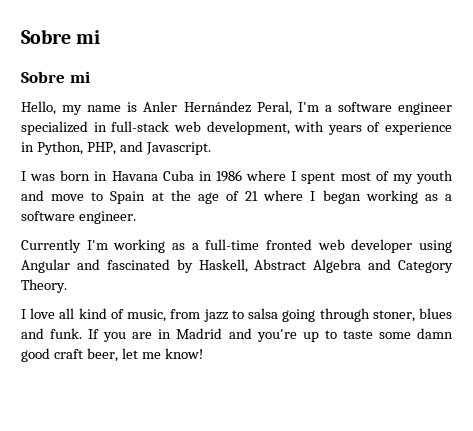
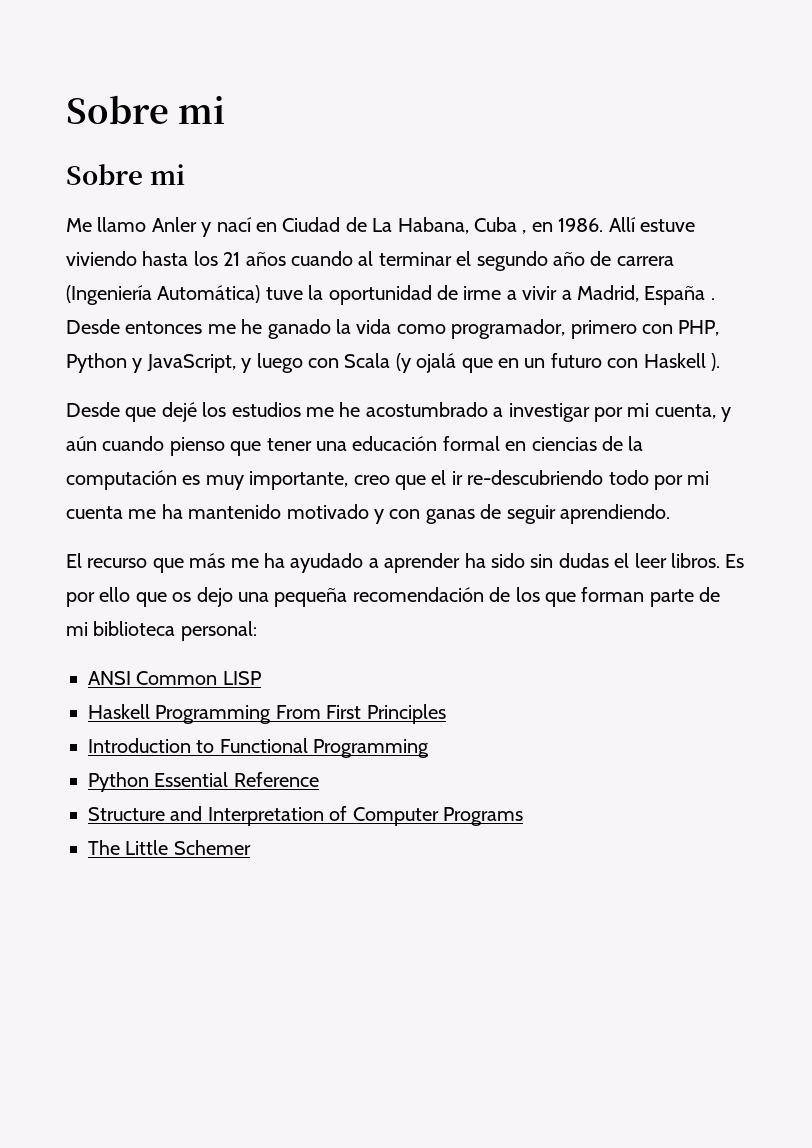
- Hello, my name is Anler Hernández Peral, I'm a software engineer specialized in full-stack web development, with years of experience in Python, PHP, and Javascript.
- I was born in Havana Cuba in 1986 where I spent most of my youth and move to Spain at the age of 21 where I began working as a software engineer.
- Currently I'm working as a full-time fronted web developer using Angular and fascinated by Haskell, Abstract Algebra and Category Theory.
- I love all kind of music, from jazz to salsa going through stoner, blues and funk. If you are in Madrid and you're up to taste some damn good craft beer, let me know!
+ Me llamo Anler y nací en Ciudad de La Habana, Cuba , en 1986. Allí estuve viviendo hasta los 21 años cuando al terminar el segundo año de carrera (Ingeniería Automática) tuve la oportunidad de irme a vivir a Madrid, España . Desde entonces me he ganado la vida como programador, primero con PHP, Python y JavaScript, y luego con Scala (y ojalá que en un futuro con Haskell ).
+ Desde que dejé los estudios me he acostumbrado a investigar por mi cuenta, y aún cuando pienso que tener una educación formal en ciencias de la computación es muy importante, creo que el ir re-descubriendo todo por mi cuenta me ha mantenido motivado y con ganas de seguir aprendiendo.
+ El recurso que más me ha ayudado a aprender ha sido sin dudas el leer libros. Es por ello que os dejo una pequeña recomendación de los que forman parte de mi biblioteca personal:
+ ANSI Common LISP
+ Haskell Programming From First Principles
+ Introduction to Functional Programming
+ Python Essential Reference
+ Structure and Interpretation of Computer Programs
+ The Little Schemer

